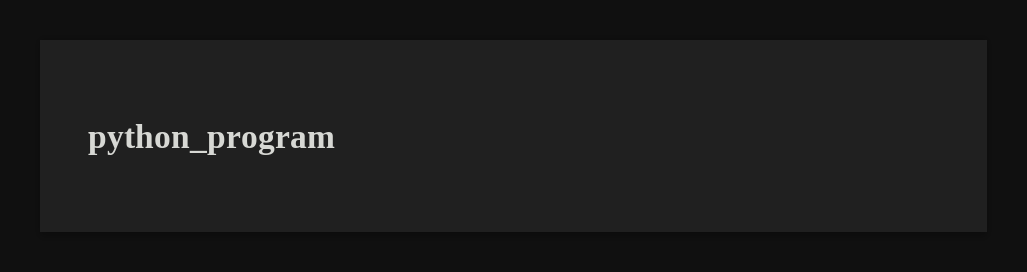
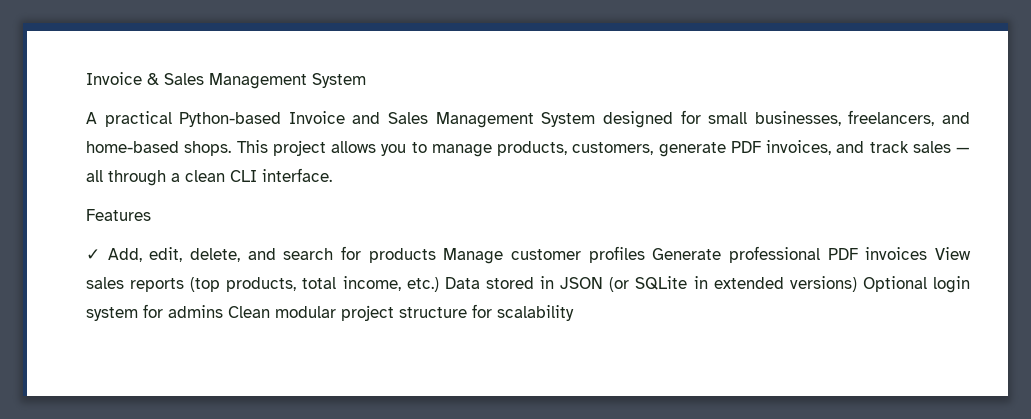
- python_program
+ Invoice & Sales Management System
+ A practical Python-based Invoice and Sales Management System designed for small businesses, freelancers, and home-based shops. This project allows you to manage products, customers, generate PDF invoices, and track sales — all through a clean CLI interface.
+ Features
+ ✓ Add, edit, delete, and search for products Manage customer profiles Generate professional PDF invoices View sales reports (top products, total income, etc.) Data stored in JSON (or SQLite in extended versions) Optional login system for admins Clean modular project structure for scalability

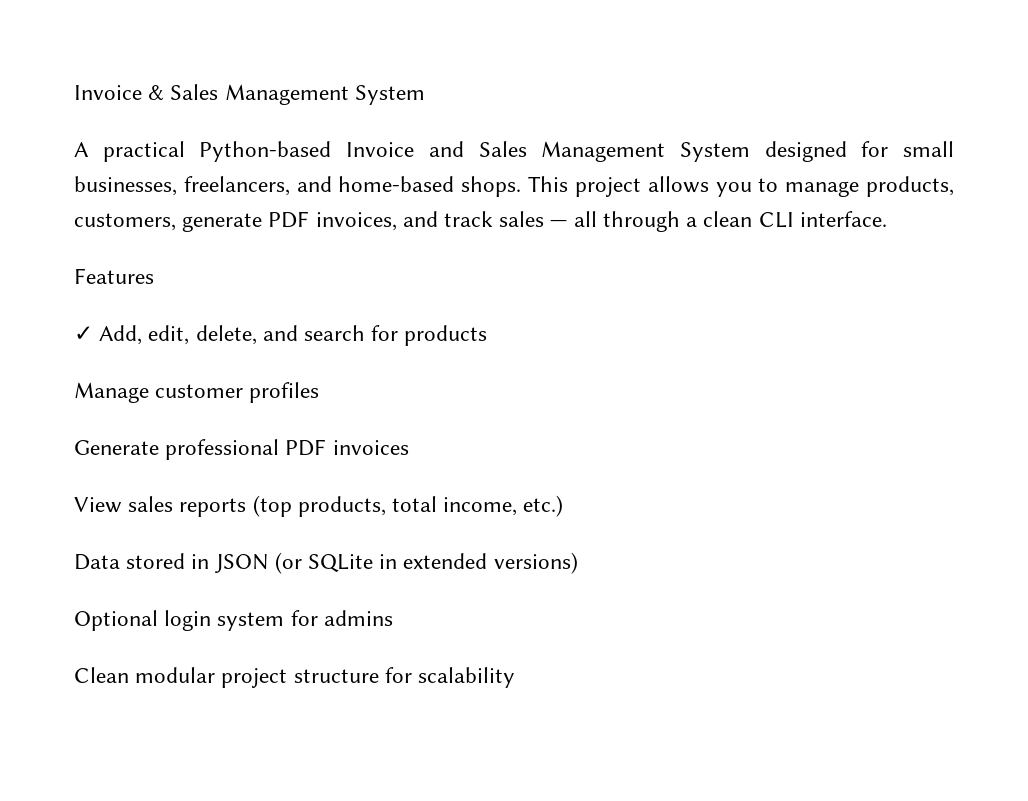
- ✓ Add, edit, delete, and search for products Manage customer profiles Generate professional PDF invoices View sales reports (top products, total income, etc.) Data stored in JSON (or SQLite in extended versions) Optional login system for admins Clean modular project structure for scalability
+ ✓ Add, edit, delete, and search for products
+ Manage customer profiles
+ Generate professional PDF invoices
+ View sales reports (top products, total income, etc.)
+ Data stored in JSON (or SQLite in extended versions)
+ Optional login system for admins
+ Clean modular project structure for scalability

